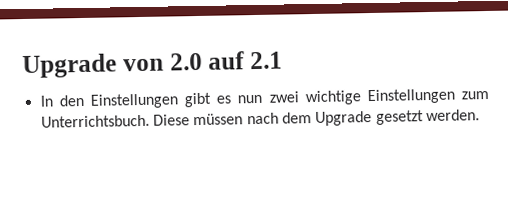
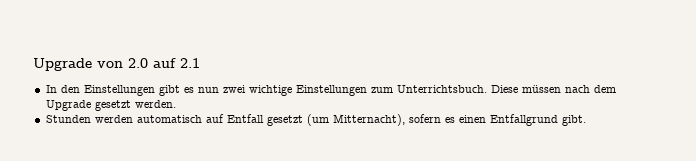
+ Stunden werden automatisch auf Entfall gesetzt (um Mitternacht), sofern es einen Entfallgrund gibt.

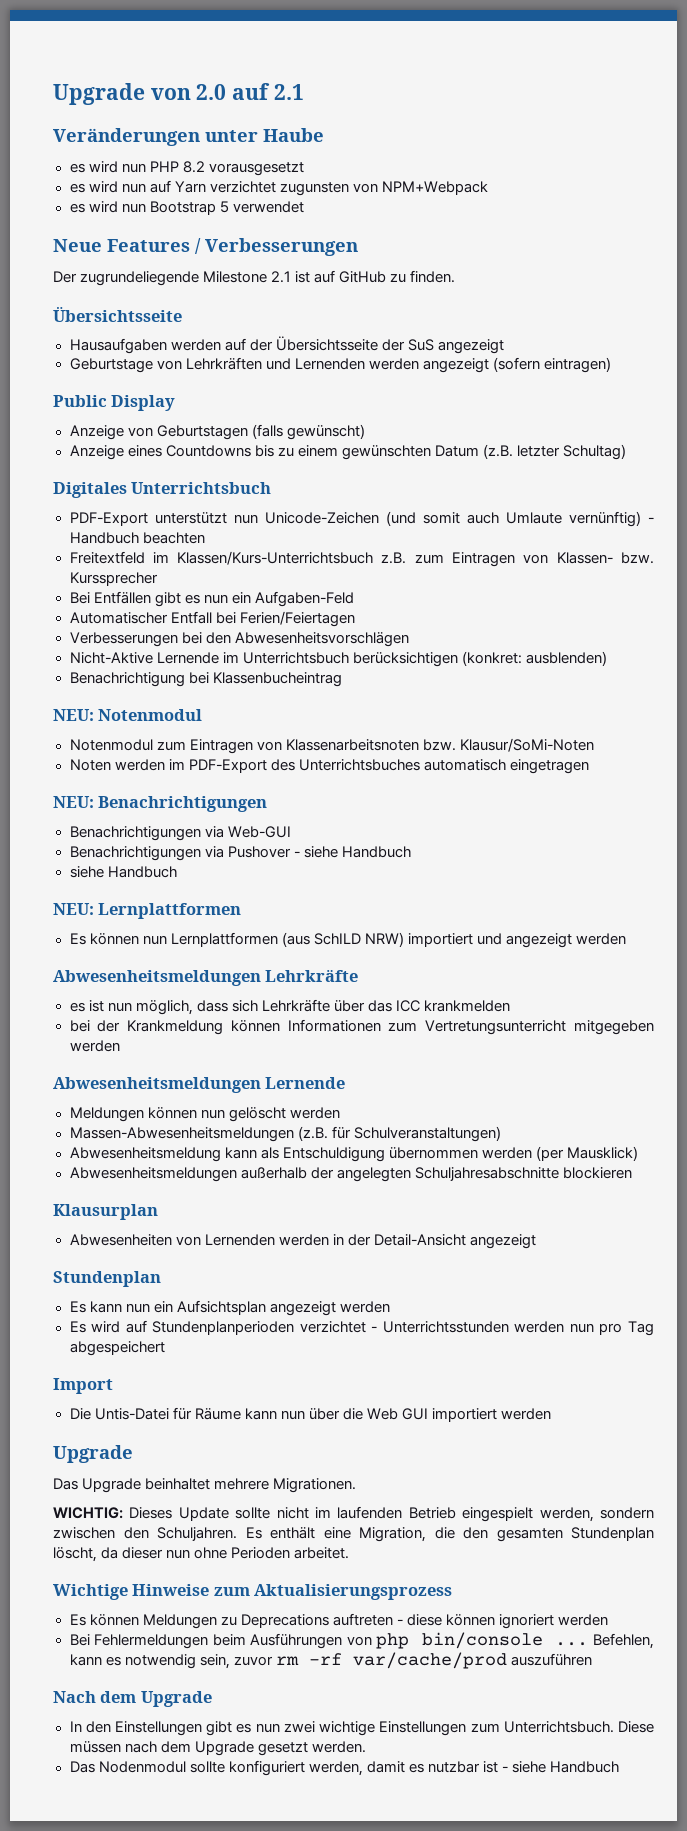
+ Veränderungen unter Haube
+ es wird nun PHP 8.2 vorausgesetzt
+ es wird nun auf Yarn verzichtet zugunsten von NPM+Webpack
+ es wird nun Bootstrap 5 verwendet
+ Neue Features / Verbesserungen
+ Der zugrundeliegende Milestone 2.1 ist auf GitHub zu finden.
+ Übersichtsseite
+ Hausaufgaben werden auf der Übersichtsseite der SuS angezeigt
+ Geburtstage von Lehrkräften und Lernenden werden angezeigt (sofern eintragen)
+ Public Display
+ Anzeige von Geburtstagen (falls gewünscht)
+ Anzeige eines Countdowns bis zu einem gewünschten Datum (z.B. letzter Schultag)
+ Digitales Unterrichtsbuch
+ PDF-Export unterstützt nun Unicode-Zeichen (und somit auch Umlaute vernünftig) - Handbuch beachten
+ Freitextfeld im Klassen/Kurs-Unterrichtsbuch z.B. zum Eintragen von Klassen- bzw. Kurssprecher
+ Bei Entfällen gibt es nun ein Aufgaben-Feld
+ Automatischer Entfall bei Ferien/Feiertagen
+ Verbesserungen bei den Abwesenheitsvorschlägen
+ Nicht-Aktive Lernende im Unterrichtsbuch berücksichtigen (konkret: ausblenden)
+ Benachrichtigung bei Klassenbucheintrag
+ NEU: Notenmodul
+ Notenmodul zum Eintragen von Klassenarbeitsnoten bzw. Klausur/SoMi-Noten
+ Noten werden im PDF-Export des Unterrichtsbuches automatisch eingetragen
+ NEU: Benachrichtigungen
+ Benachrichtigungen via Web-GUI
+ Benachrichtigungen via Pushover - siehe Handbuch
+ siehe Handbuch
+ NEU: Lernplattformen
+ Es können nun Lernplattformen (aus SchILD NRW) importiert und angezeigt werden
+ Abwesenheitsmeldungen Lehrkräfte
+ es ist nun möglich, dass sich Lehrkräfte über das ICC krankmelden
+ bei der Krankmeldung können Informationen zum Vertretungsunterricht mitgegeben werden
+ Abwesenheitsmeldungen Lernende
+ Meldungen können nun gelöscht werden
+ Massen-Abwesenheitsmeldungen (z.B. für Schulveranstaltungen)
+ Abwesenheitsmeldung kann als Entschuldigung übernommen werden (per Mausklick)
+ Abwesenheitsmeldungen außerhalb der angelegten Schuljahresabschnitte blockieren
+ Klausurplan
+ Abwesenheiten von Lernenden werden in der Detail-Ansicht angezeigt
+ Stundenplan
+ Es kann nun ein Aufsichtsplan angezeigt werden
+ Es wird auf Stundenplanperioden verzichtet - Unterrichtsstunden werden nun pro Tag abgespeichert
+ Import
+ Die Untis-Datei für Räume kann nun über die Web GUI importiert werden
+ Upgrade
+ Das Upgrade beinhaltet mehrere Migrationen.
+ WICHTIG: Dieses Update sollte nicht im laufenden Betrieb eingespielt werden, sondern zwischen den Schuljahren. Es enthält eine Migration, die den gesamten Stundenplan löscht, da dieser nun ohne Perioden arbeitet.
+ Wichtige Hinweise zum Aktualisierungsprozess
+ Es können Meldungen zu Deprecations auftreten - diese können ignoriert werden
+ Bei Fehlermeldungen beim Ausführungen von php bin/console ... Befehlen, kann es notwendig sein, zuvor rm -rf var/cache/prod auszuführen
+ Nach dem Upgrade
- Stunden werden automatisch auf Entfall gesetzt (um Mitternacht), sofern es einen Entfallgrund gibt.
+ Das Nodenmodul sollte konfiguriert werden, damit es nutzbar ist - siehe Handbuch

